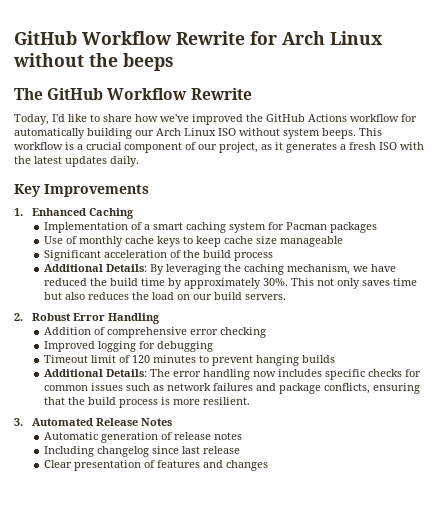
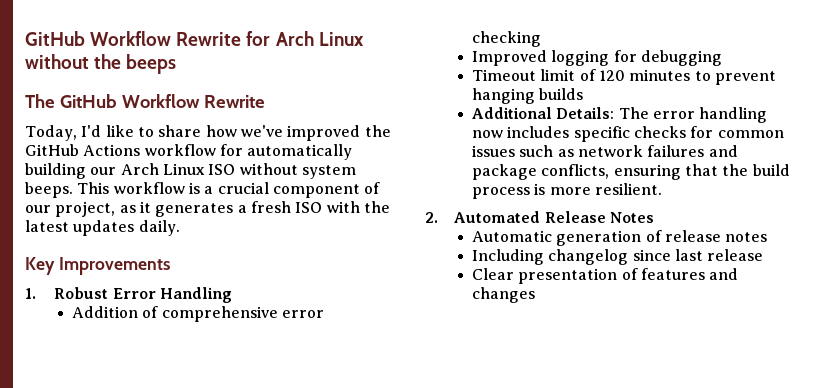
- 1. Enhanced Caching
- Implementation of a smart caching system for Pacman packages
- Use of monthly cache keys to keep cache size manageable
- Significant acceleration of the build process
- Additional Details: By leveraging the caching mechanism, we have reduced the build time by approximately 30%. This not only saves time but also reduces the load on our build servers.
- 2. Robust Error Handling
+ 1. Robust Error Handling
- 3. Automated Release Notes
+ 2. Automated Release Notes

